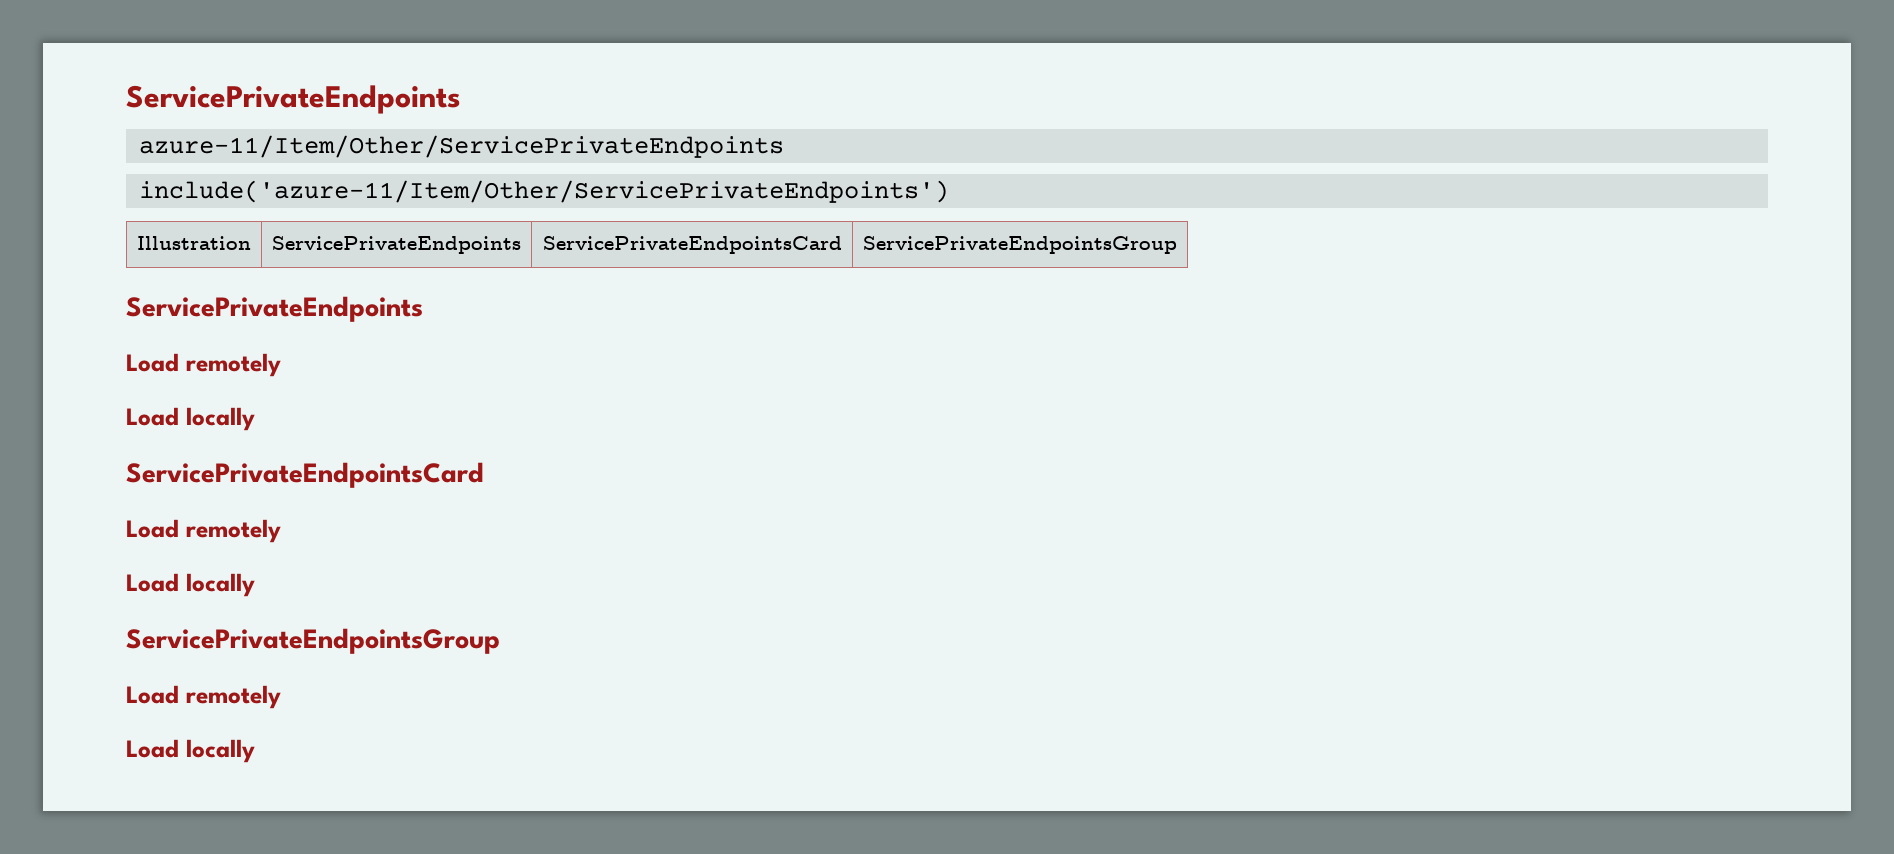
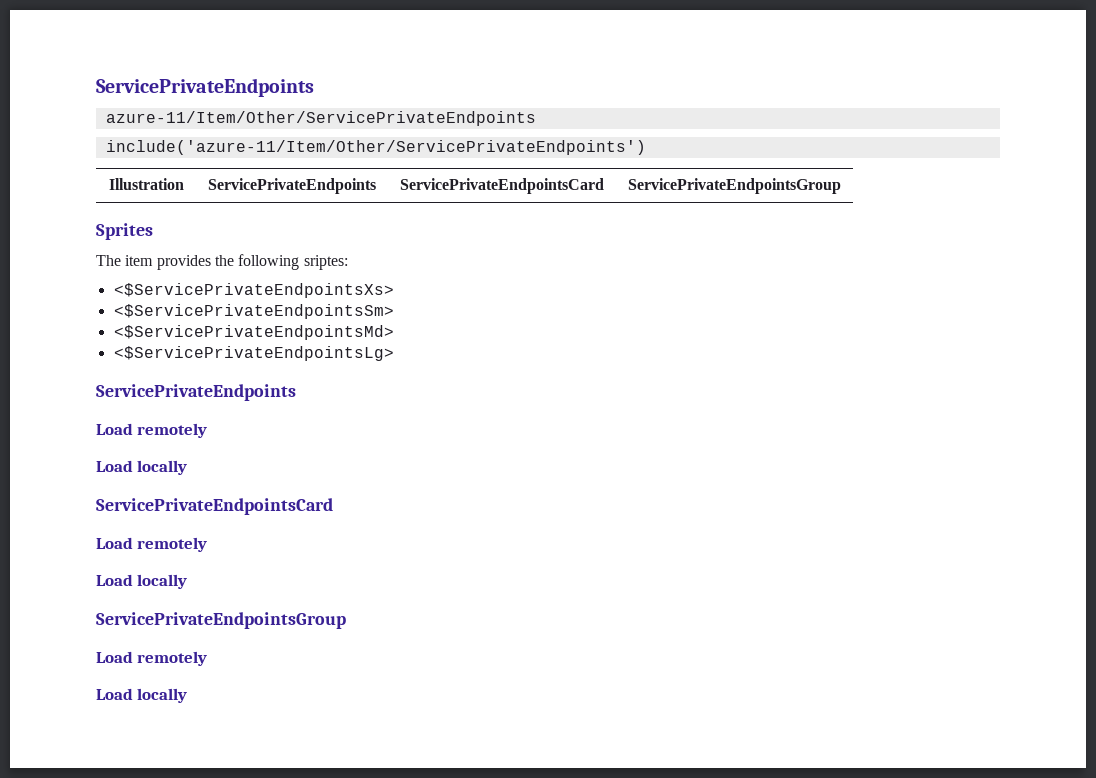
+ Sprites
+ The item provides the following sriptes:
+ <$ServicePrivateEndpointsXs>
+ <$ServicePrivateEndpointsSm>
+ <$ServicePrivateEndpointsMd>
+ <$ServicePrivateEndpointsLg>

